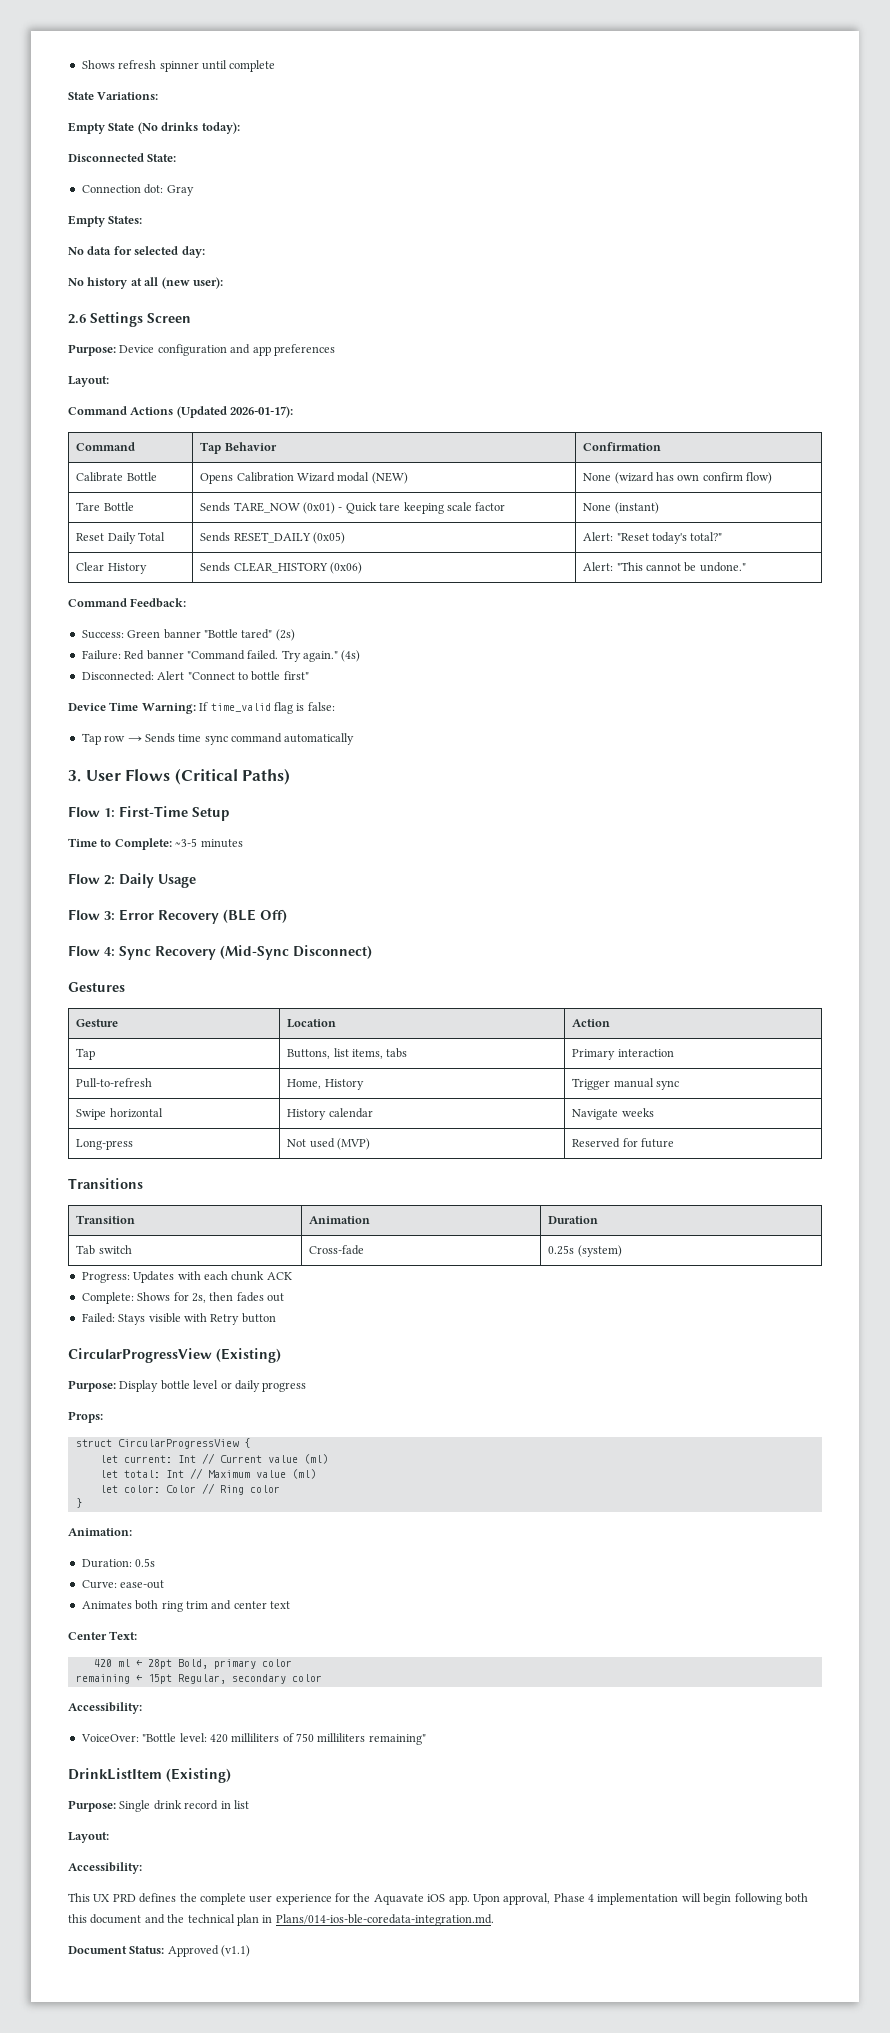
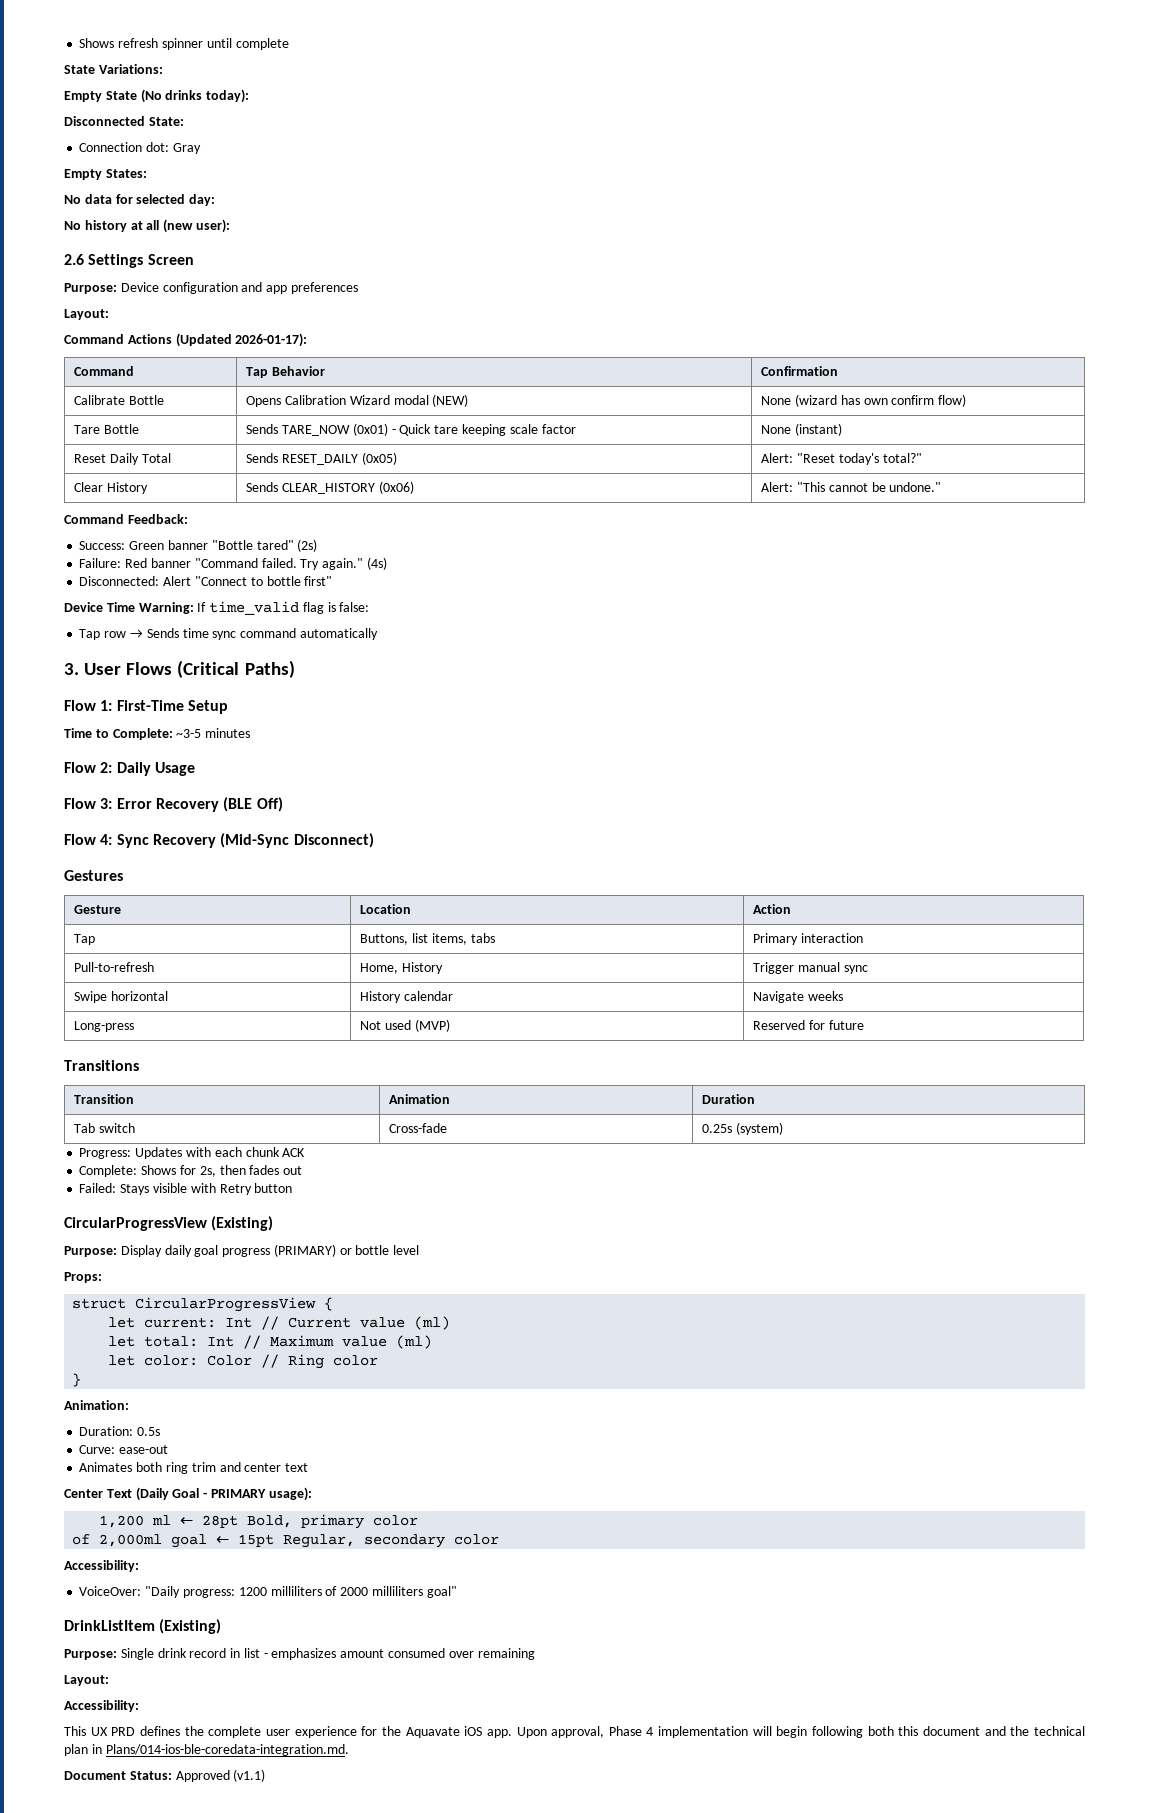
- Purpose: Display bottle level or daily progress
+ Purpose: Display daily goal progress (PRIMARY) or bottle level
- Center Text:
- 420 ml ← 28pt Bold, primary color
+ Center Text (Daily Goal - PRIMARY usage):
+ 1,200 ml ← 28pt Bold, primary color
- remaining ← 15pt Regular, secondary color
+ of 2,000ml goal ← 15pt Regular, secondary color
- VoiceOver: "Bottle level: 420 milliliters of 750 milliliters remaining"
+ VoiceOver: "Daily progress: 1200 milliliters of 2000 milliliters goal"
- Purpose: Single drink record in list
+ Purpose: Single drink record in list - emphasizes amount consumed over remaining

